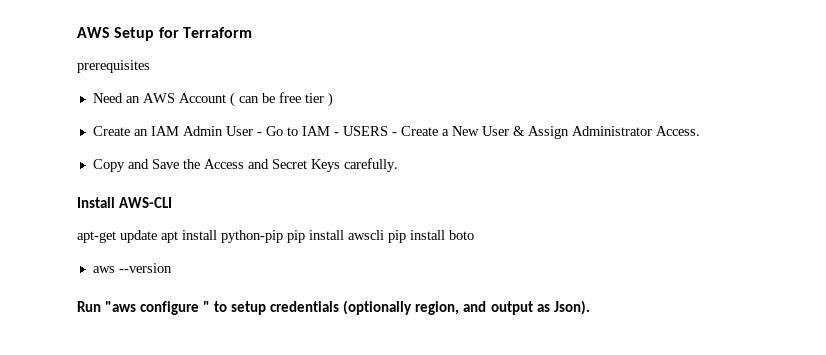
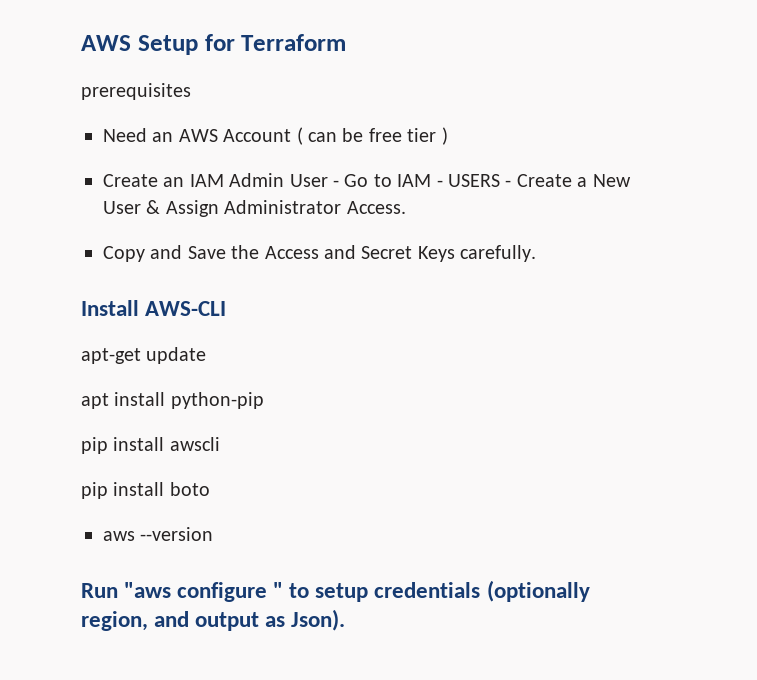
- apt-get update apt install python-pip pip install awscli pip install boto
+ apt-get update
+ apt install python-pip
+ pip install awscli
+ pip install boto

